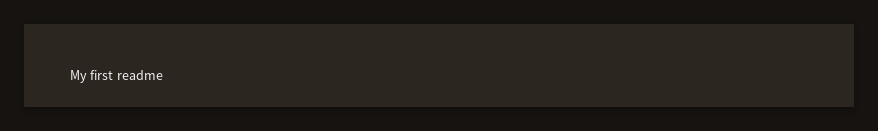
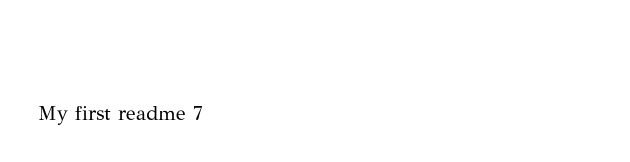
- My first readme
+ My first readme 7

